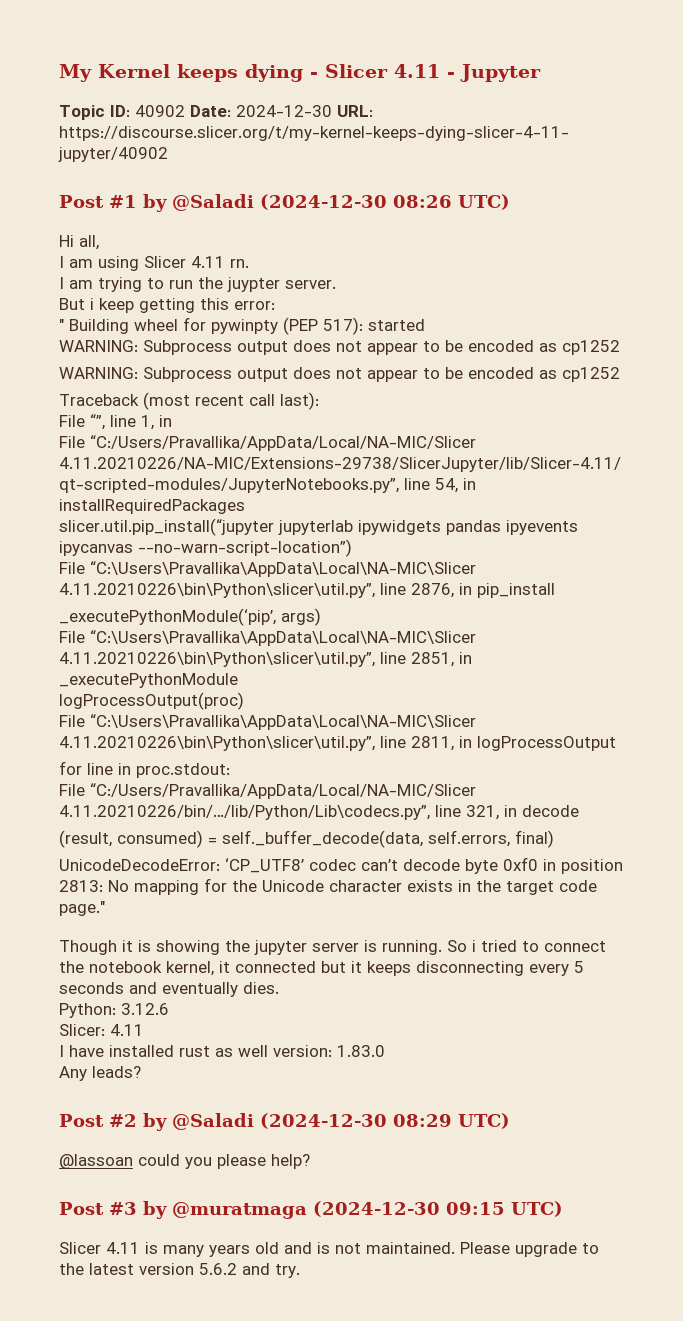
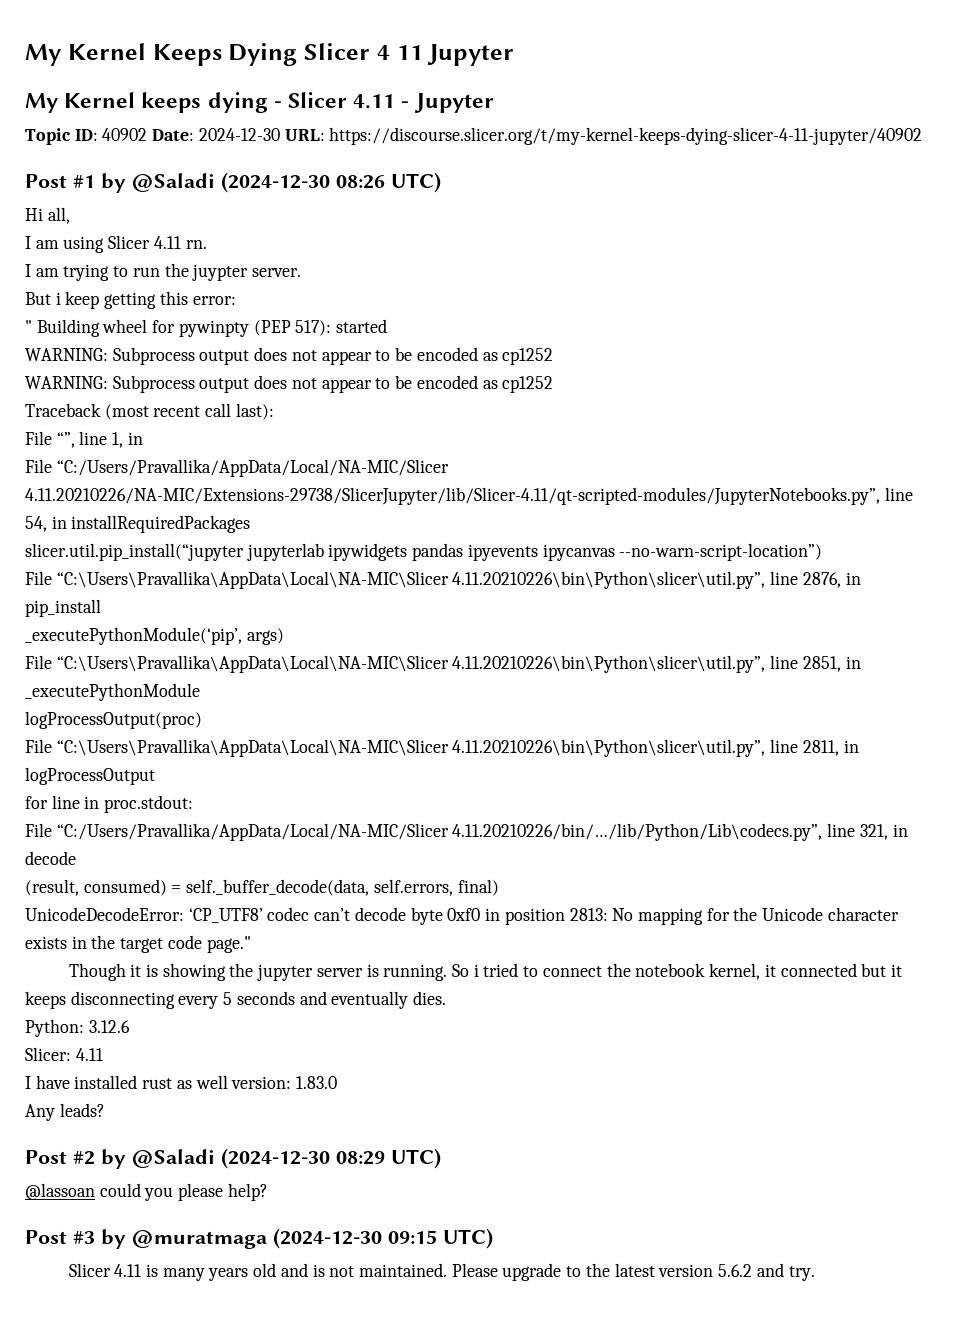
+ My Kernel Keeps Dying Slicer 4 11 Jupyter

